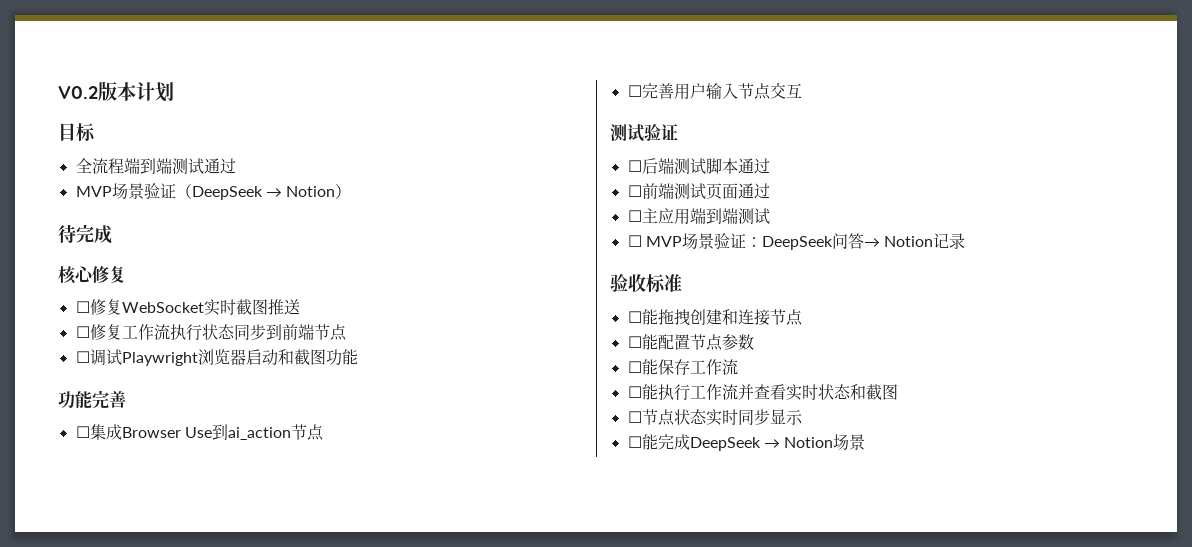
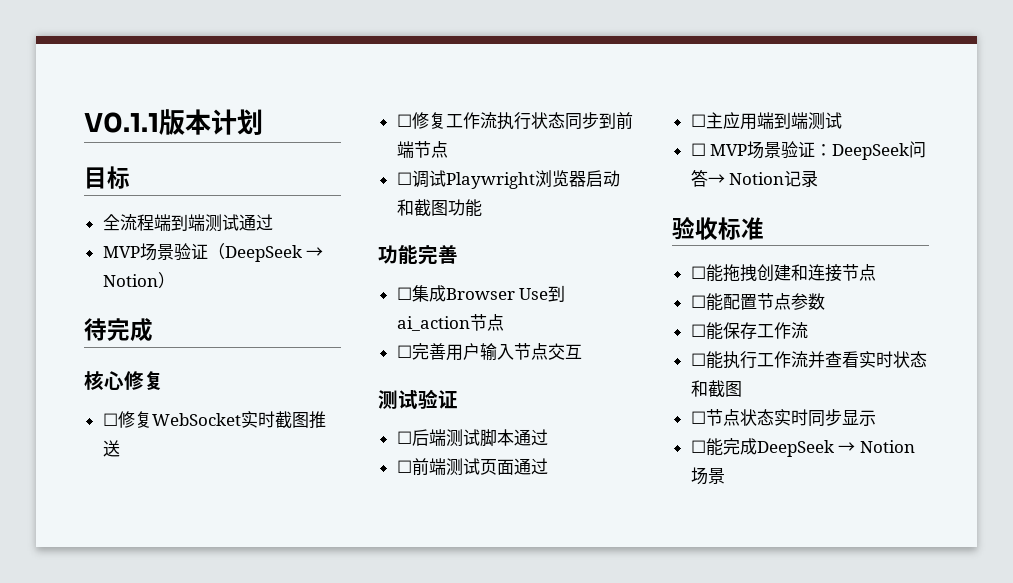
- V0.2版本计划
+ V0.1.1版本计划

